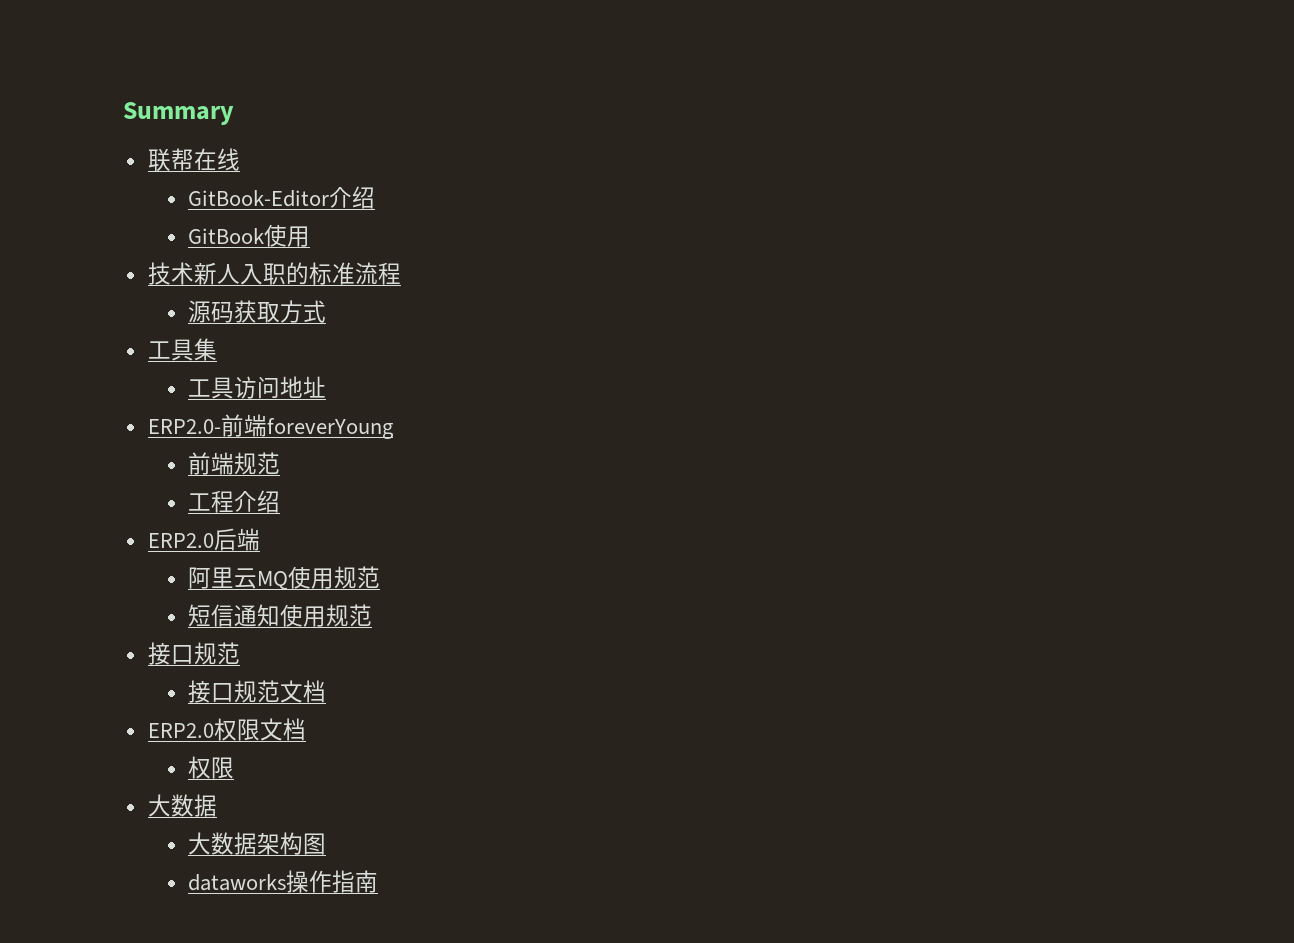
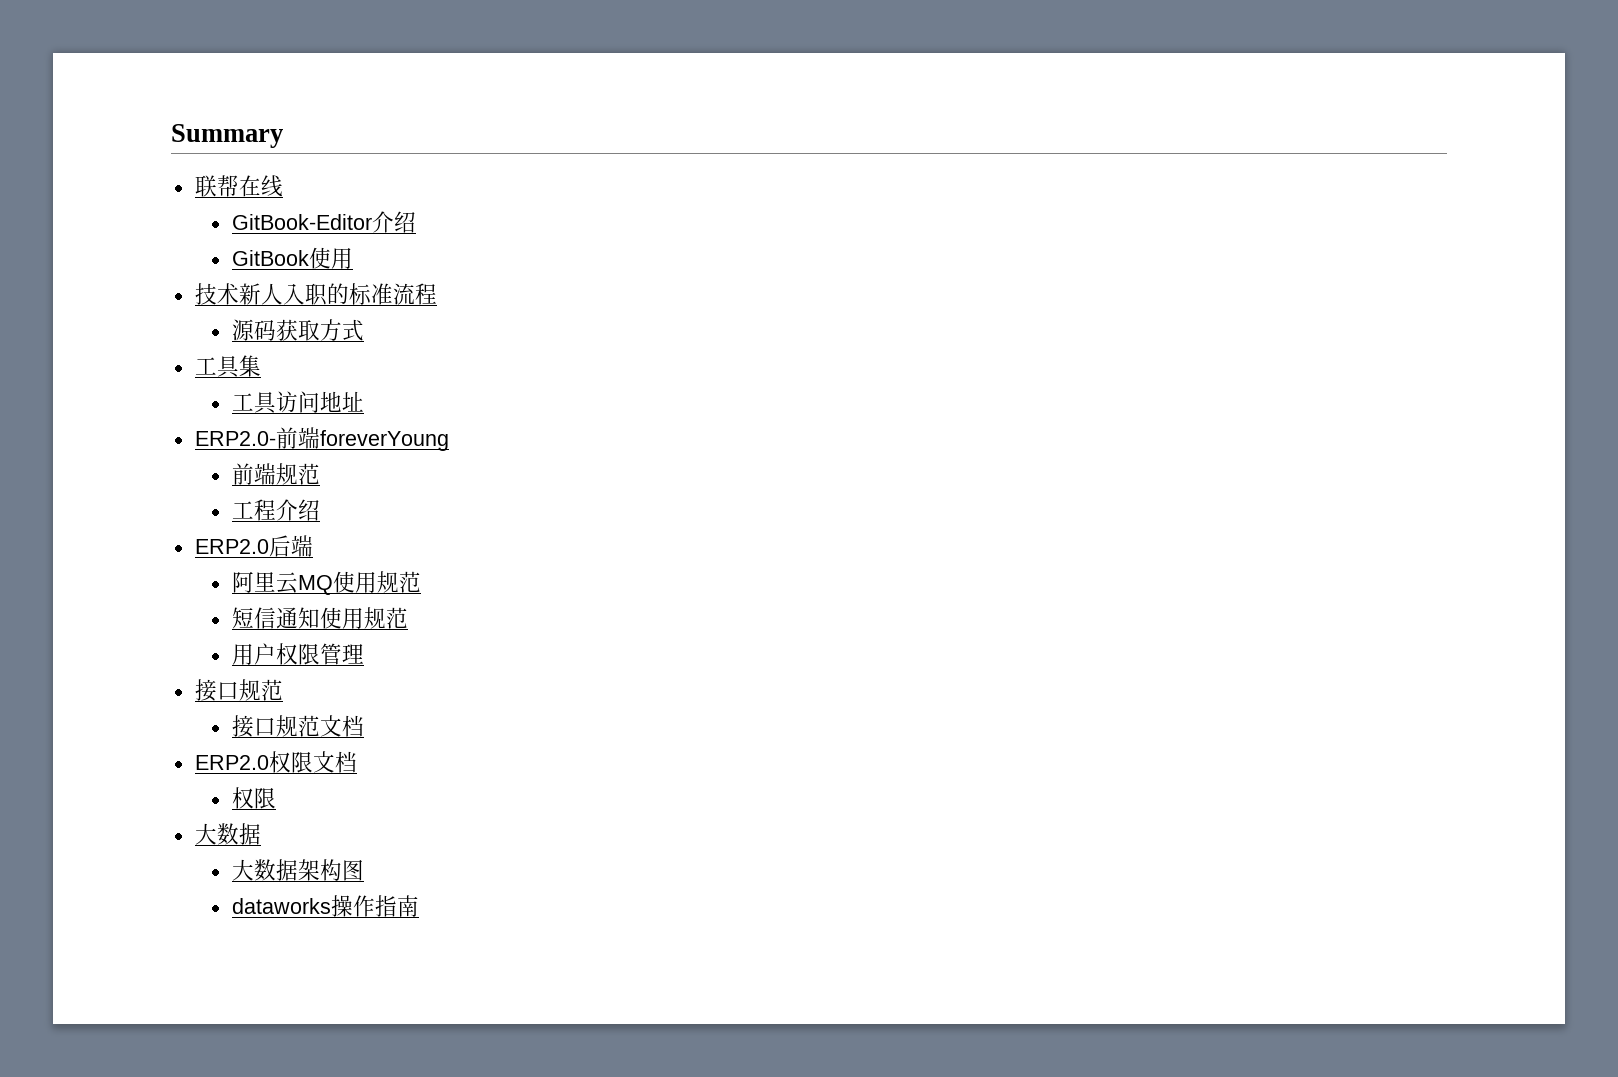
+ 用户权限管理

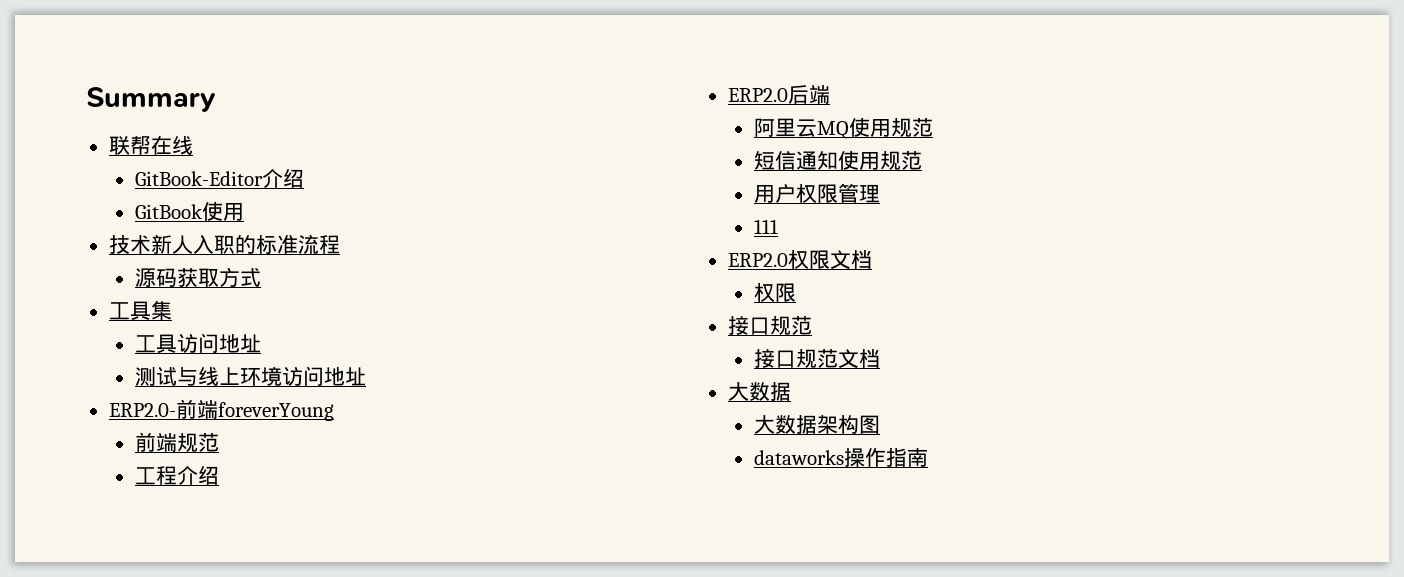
+ 测试与线上环境访问地址
+ 111
+ ERP2.0权限文档
+ 权限
- ERP2.0权限文档
- 权限

